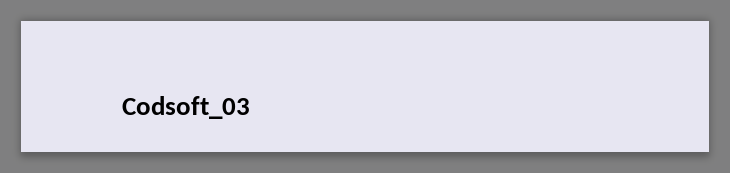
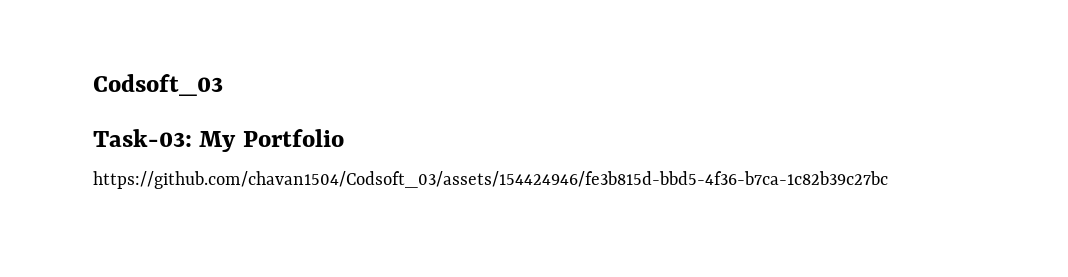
+ Task-03: My Portfolio
+ https://github.com/chavan1504/Codsoft_03/assets/154424946/fe3b815d-bbd5-4f36-b7ca-1c82b39c27bc

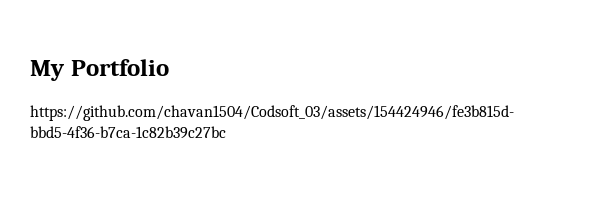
- Codsoft_03
- Task-03: My Portfolio
+ My Portfolio

